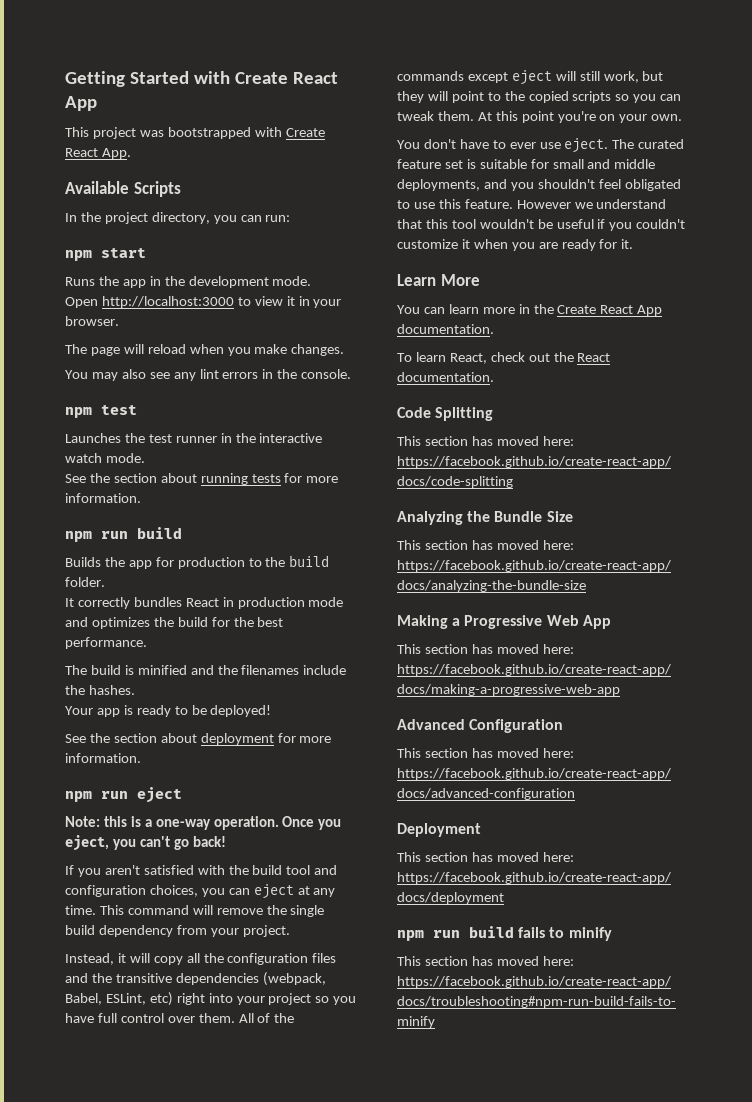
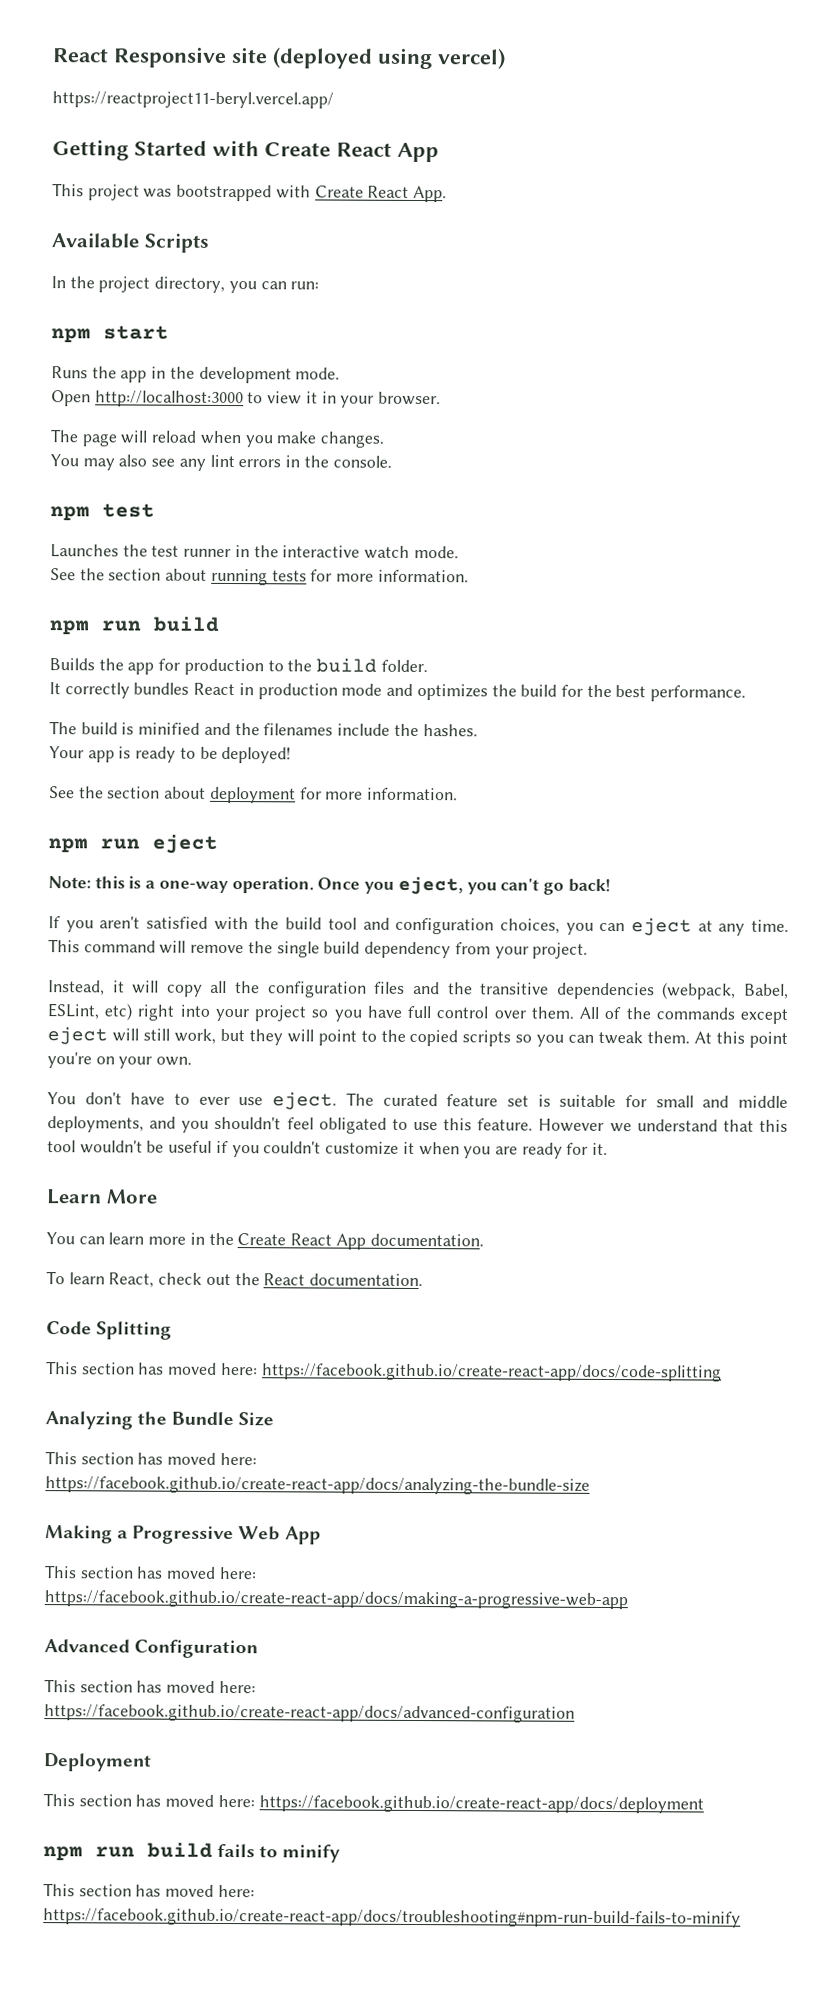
+ React Responsive site (deployed using vercel)
+ https://reactproject11-beryl.vercel.app/

